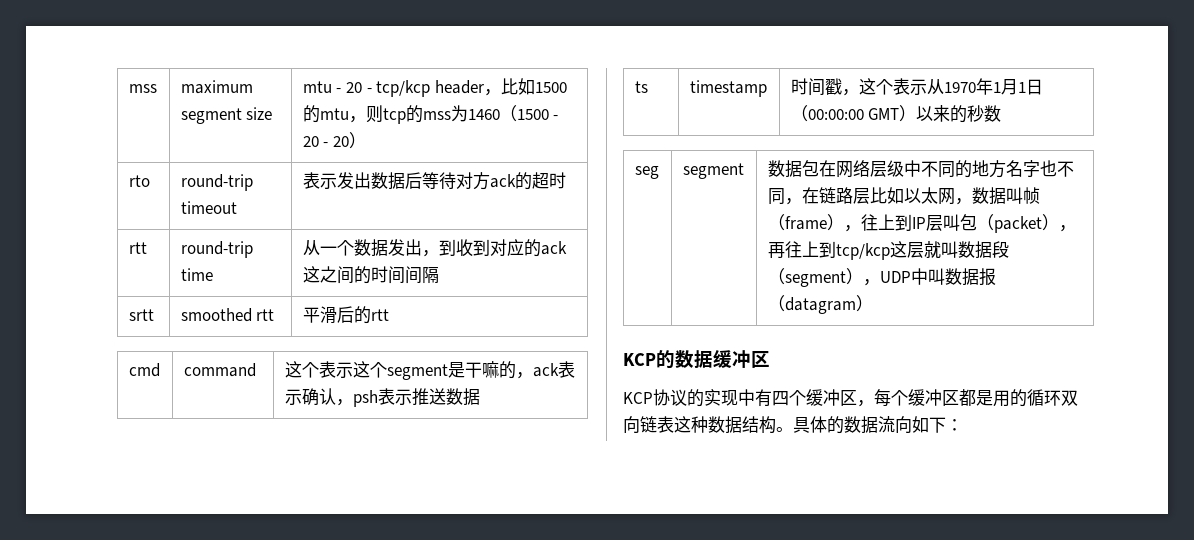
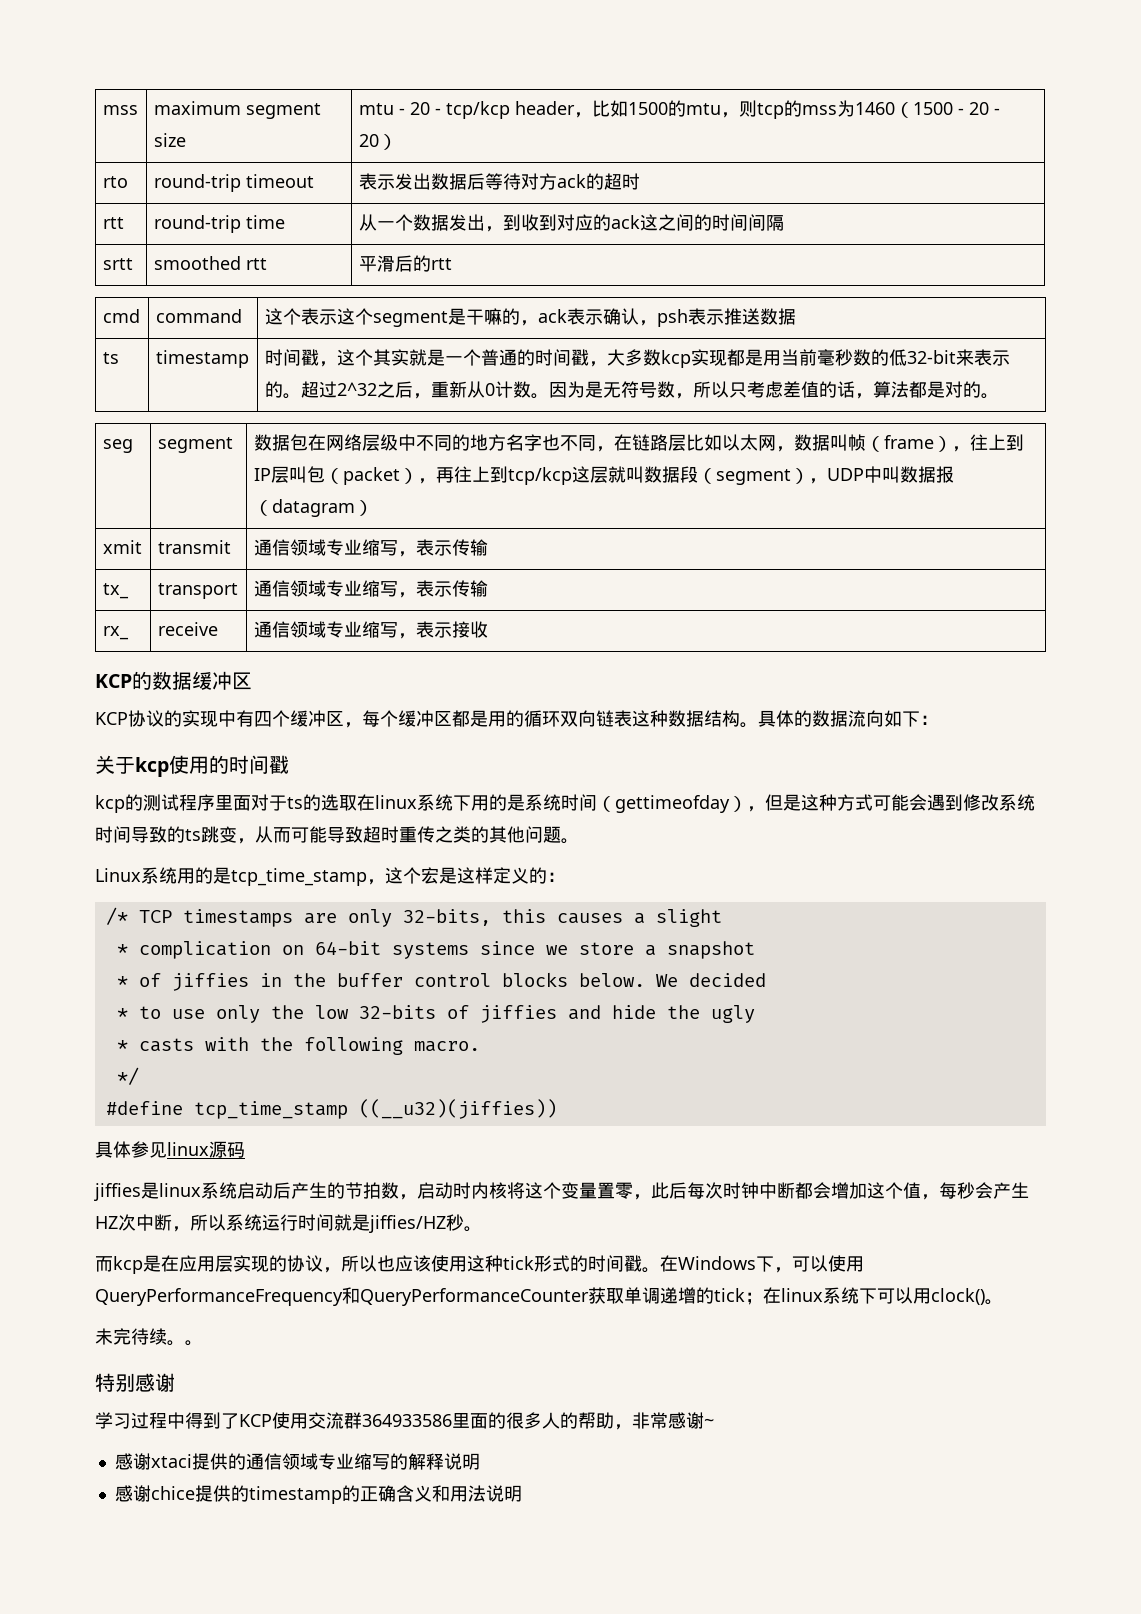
- 时间戳，这个表示从1970年1月1日（00:00:00 GMT）以来的秒数
+ 时间戳，这个其实就是一个普通的时间戳，大多数kcp实现都是用当前毫秒数的低32-bit来表示的。超过2^32之后，重新从0计数。因为是无符号数，所以只考虑差值的话，算法都是对的。
+ xmit | transmit | 通信领域专业缩写，表示传输
+ tx_ | transport | 通信领域专业缩写，表示传输
+ rx_ | receive | 通信领域专业缩写，表示接收
+ 关于kcp使用的时间戳
+ kcp的测试程序里面对于ts的选取在linux系统下用的是系统时间（gettimeofday），但是这种方式可能会遇到修改系统时间导致的ts跳变，从而可能导致超时重传之类的其他问题。
+ Linux系统用的是tcp_time_stamp，这个宏是这样定义的：
+ /* TCP timestamps are only 32-bits, this causes a slight
+ * complication on 64-bit systems since we store a snapshot
+ * of jiffies in the buffer control blocks below. We decided
+ * to use only the low 32-bits of jiffies and hide the ugly
+ * casts with the following macro.
+ */
+ #define tcp_time_stamp ((__u32)(jiffies))
+ 具体参见linux源码
+ jiffies是linux系统启动后产生的节拍数，启动时内核将这个变量置零，此后每次时钟中断都会增加这个值，每秒会产生HZ次中断，所以系统运行时间就是jiffies/HZ秒。
+ 而kcp是在应用层实现的协议，所以也应该使用这种tick形式的时间戳。在Windows下，可以使用QueryPerformanceFrequency和QueryPerformanceCounter获取单调递增的tick；在linux系统下可以用clock()。
+ 未完待续。。
+ 特别感谢
+ 学习过程中得到了KCP使用交流群364933586里面的很多人的帮助，非常感谢~
+ 感谢xtaci提供的通信领域专业缩写的解释说明
+ 感谢chice提供的timestamp的正确含义和用法说明

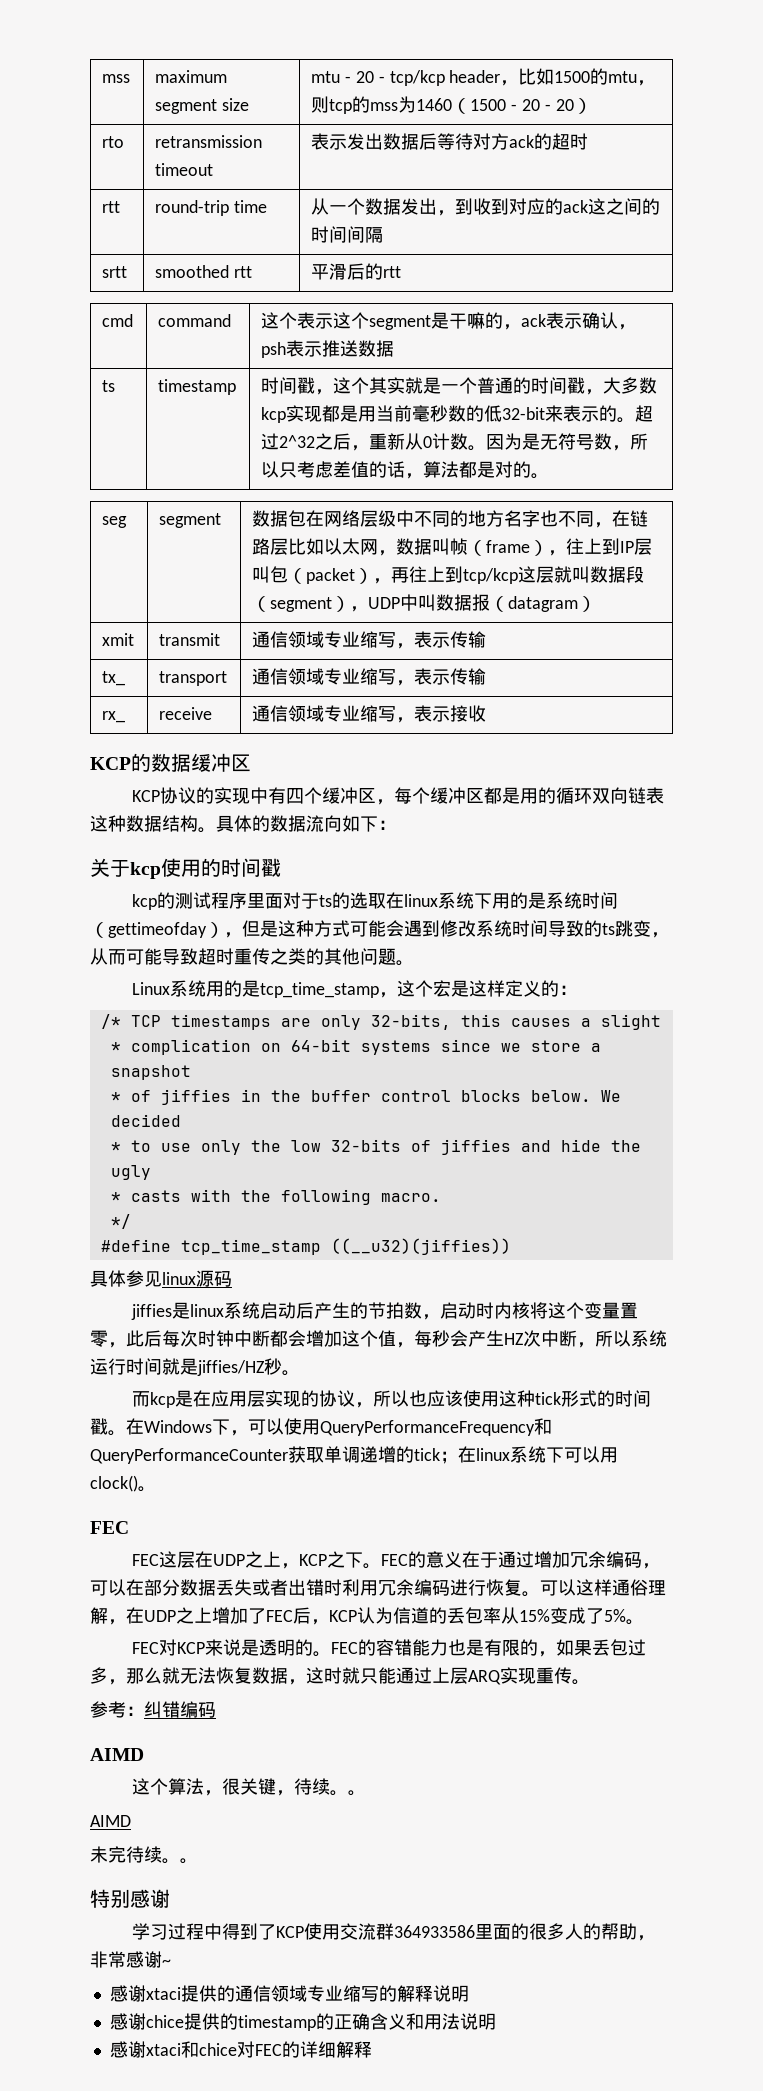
- rto | round-trip timeout | 表示发出数据后等待对方ack的超时
+ rto | retransmission timeout | 表示发出数据后等待对方ack的超时
  在Windows下，可以使用QueryPerformanceFrequency和QueryPerformanceCounter获取单调递增的tick；在linux系统下可以用clock()。
+ FEC
+ FEC这层在UDP之上，KCP之下。FEC的意义在于通过增加冗余编码，可以在部分数据丢失或者出错时利用冗余编码进行恢复。可以这样通俗理解，在UDP之上增加了FEC后，KCP认为信道的丢包率从15%变成了5%。
+ FEC对KCP来说是透明的。FEC的容错能力也是有限的，如果丢包过多，那么就无法恢复数据，这时就只能通过上层ARQ实现重传。
+ 参考：纠错编码
+ AIMD
+ 这个算法，很关键，待续。。
+ AIMD
+ 感谢xtaci和chice对FEC的详细解释

